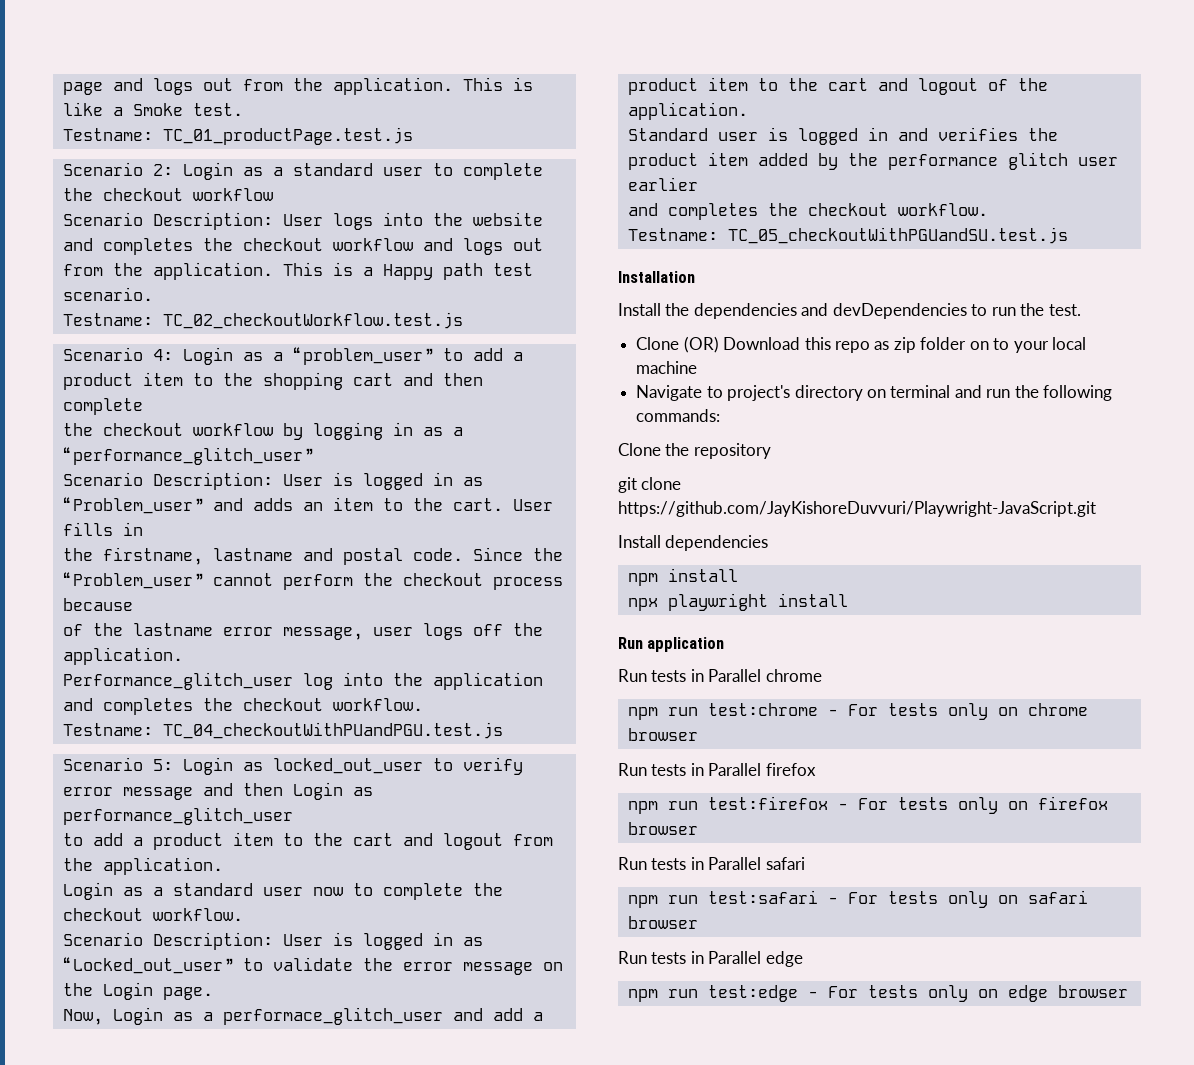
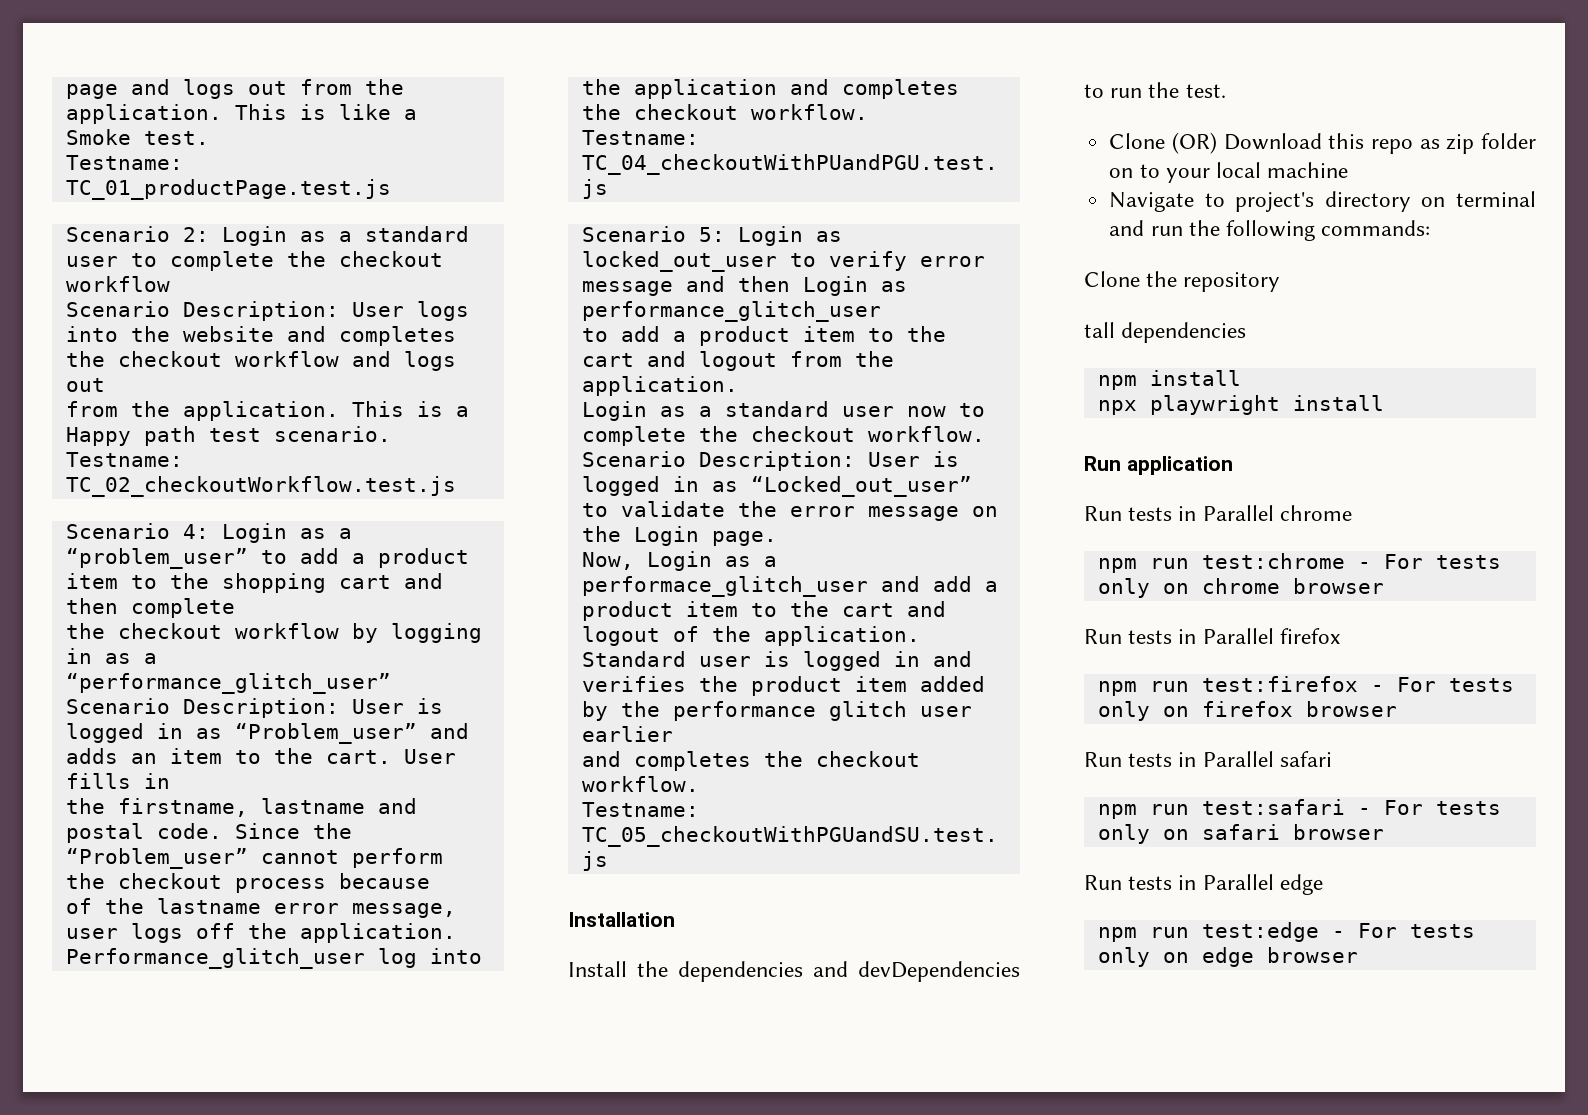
- git clone https://github.com/JayKishoreDuvvuri/Playwright-JavaScript.git
- Install dependencies
+ tall dependencies

